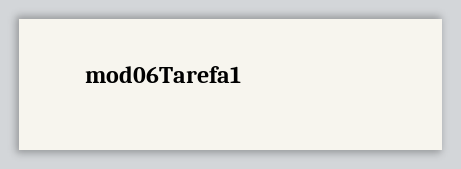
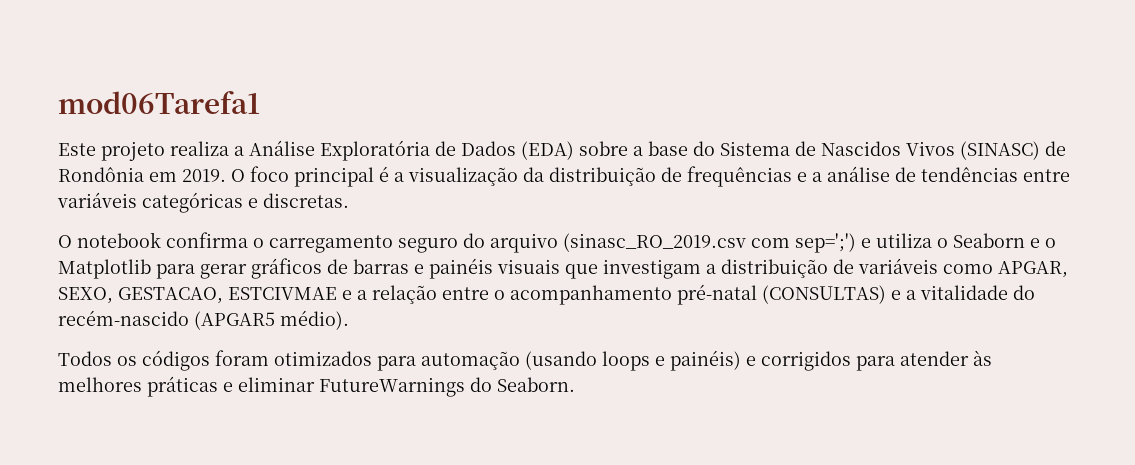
+ Este projeto realiza a Análise Exploratória de Dados (EDA) sobre a base do Sistema de Nascidos Vivos (SINASC) de Rondônia em 2019. O foco principal é a visualização da distribuição de frequências e a análise de tendências entre variáveis categóricas e discretas.
+ O notebook confirma o carregamento seguro do arquivo (sinasc_RO_2019.csv com sep=';') e utiliza o Seaborn e o Matplotlib para gerar gráficos de barras e painéis visuais que investigam a distribuição de variáveis como APGAR, SEXO, GESTACAO, ESTCIVMAE e a relação entre o acompanhamento pré-natal (CONSULTAS) e a vitalidade do recém-nascido (APGAR5 médio).
+ Todos os códigos foram otimizados para automação (usando loops e painéis) e corrigidos para atender às melhores práticas e eliminar FutureWarnings do Seaborn.

